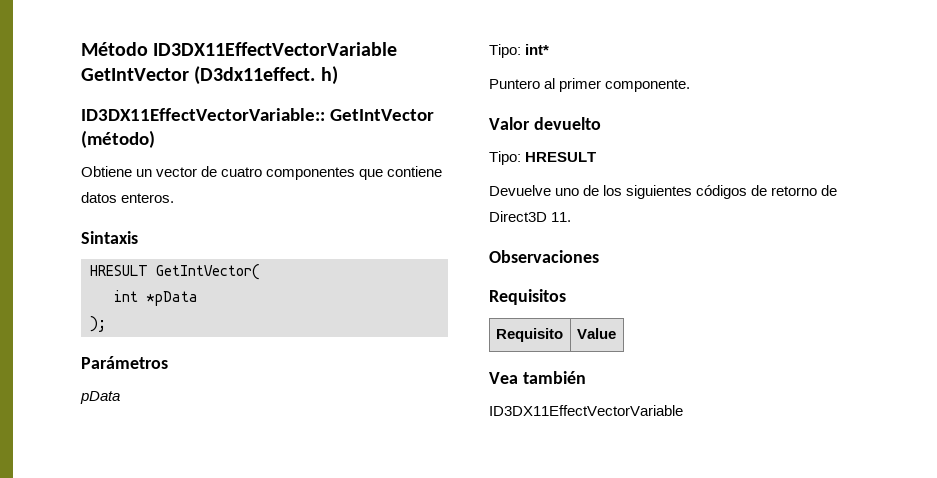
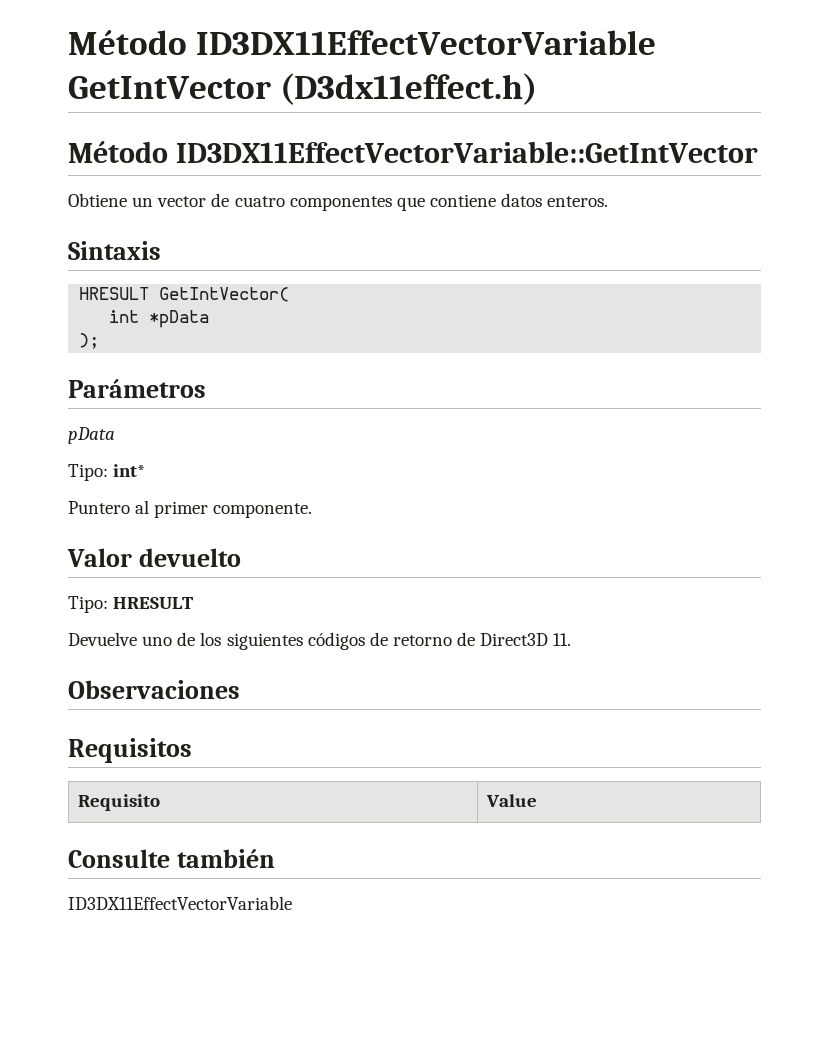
- Método ID3DX11EffectVectorVariable GetIntVector (D3dx11effect. h)
- ID3DX11EffectVectorVariable:: GetIntVector (método)
+ Método ID3DX11EffectVectorVariable GetIntVector (D3dx11effect.h)
+ Método ID3DX11EffectVectorVariable::GetIntVector
- Vea también
+ Consulte también

